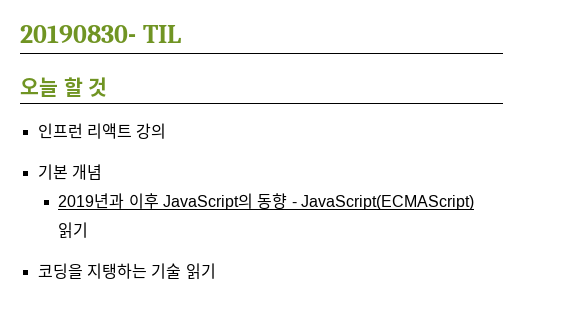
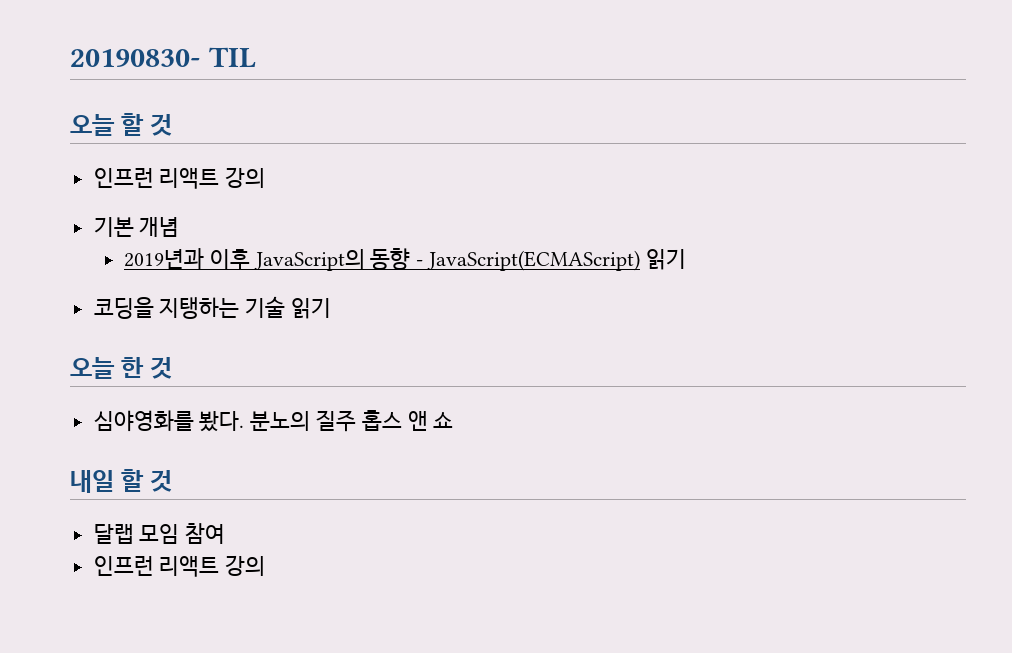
+ 오늘 한 것
+ 심야영화를 봤다. 분노의 질주 홉스 앤 쇼
+ 내일 할 것
+ 달랩 모임 참여
+ 인프런 리액트 강의

